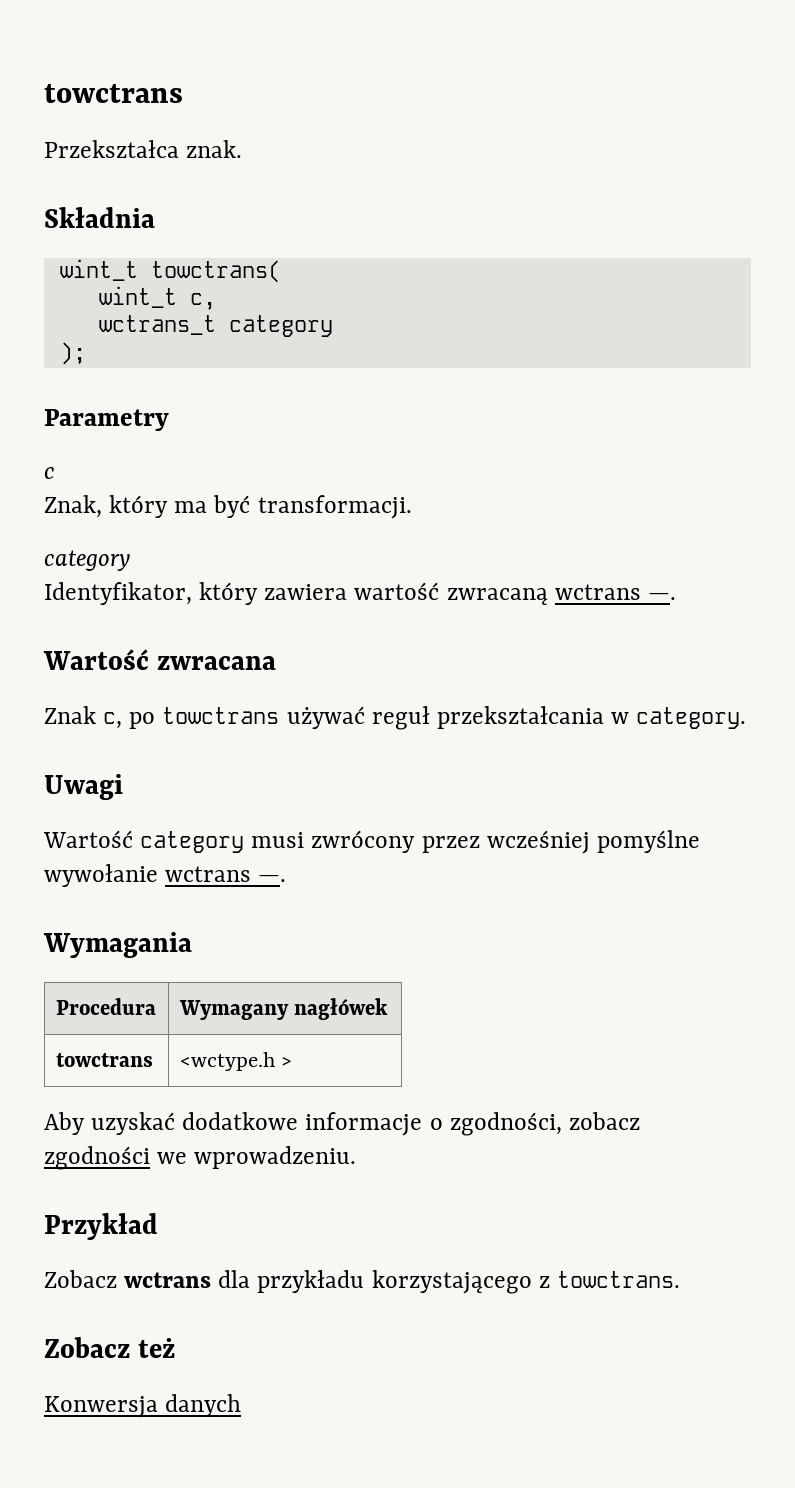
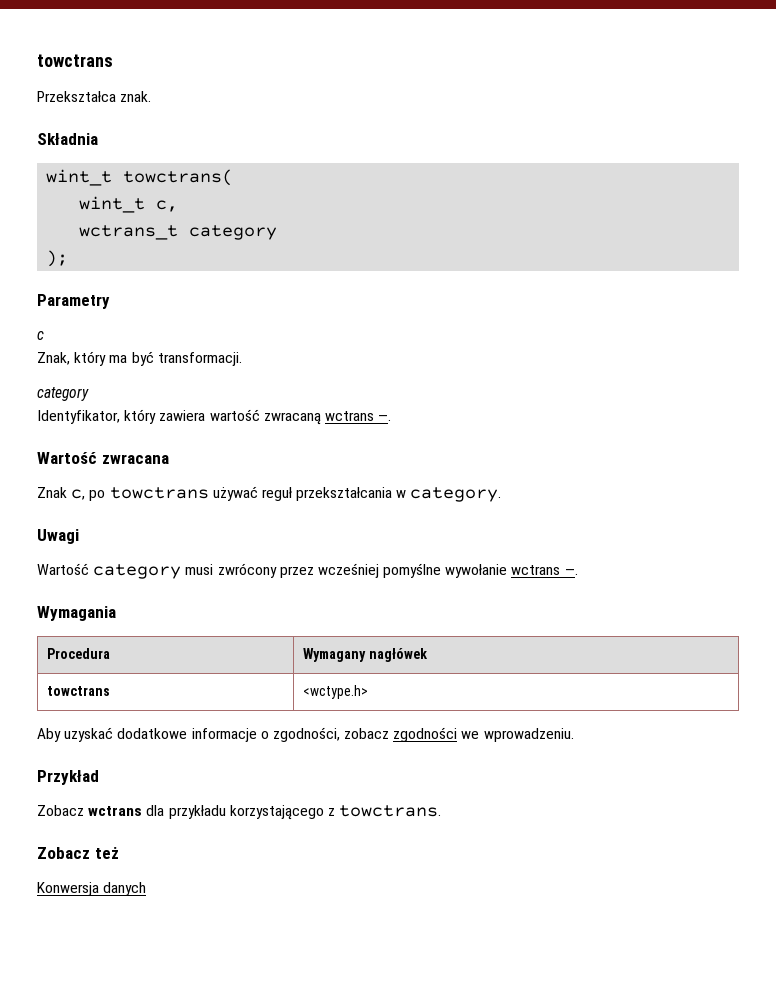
- towctrans | <wctype.h >
+ towctrans | <wctype.h>

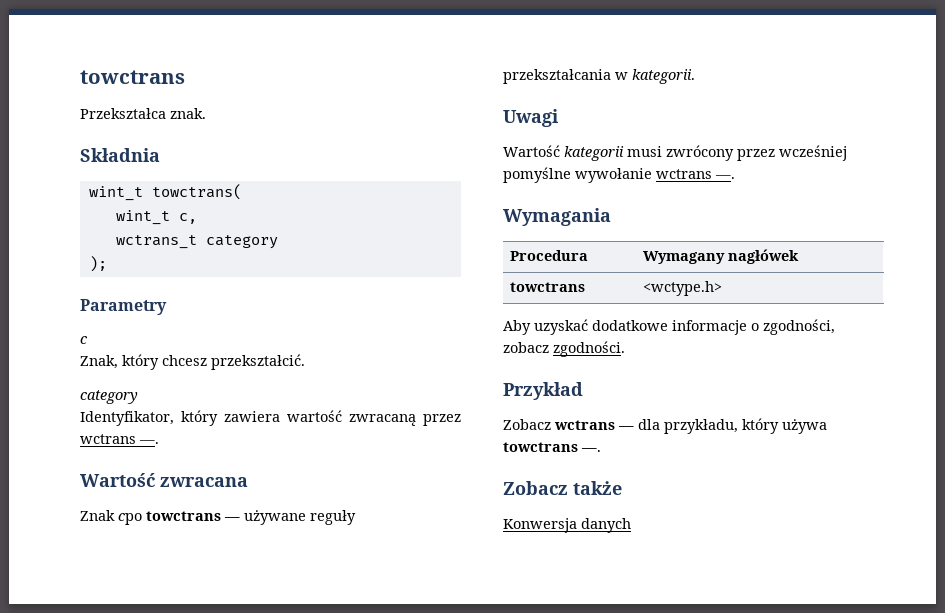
- Znak, który ma być transformacji.
+ Znak, który chcesz przekształcić.
- Identyfikator, który zawiera wartość zwracaną wctrans —.
+ Identyfikator, który zawiera wartość zwracaną przez wctrans —.
- Znak c, po towctrans używać reguł przekształcania w category.
+ Znak cpo towctrans — używane reguły przekształcania w kategorii.
- Wartość category musi zwrócony przez wcześniej pomyślne wywołanie wctrans —.
+ Wartość kategorii musi zwrócony przez wcześniej pomyślne wywołanie wctrans —.
- Aby uzyskać dodatkowe informacje o zgodności, zobacz zgodności we wprowadzeniu.
+ Aby uzyskać dodatkowe informacje o zgodności, zobacz zgodności.
- Zobacz wctrans dla przykładu korzystającego z towctrans.
- Zobacz też
+ Zobacz wctrans — dla przykładu, który używa towctrans —.
+ Zobacz także

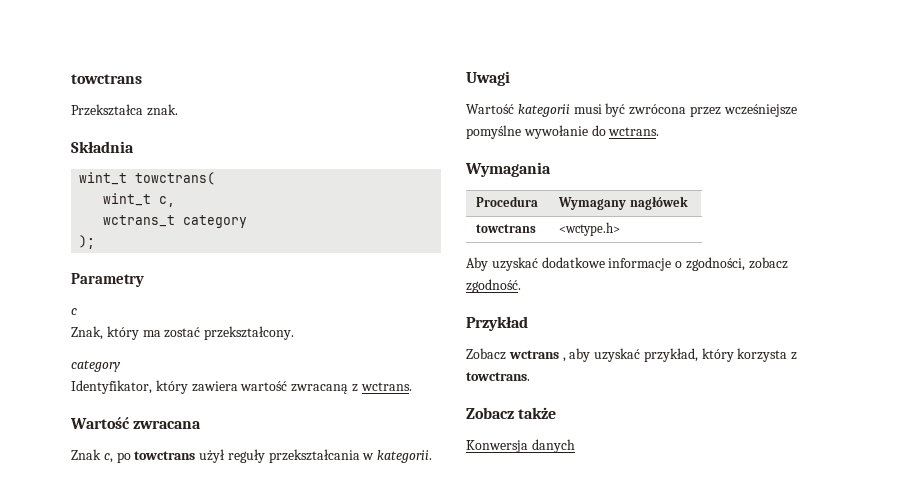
- Znak, który chcesz przekształcić.
+ Znak, który ma zostać przekształcony.
- Identyfikator, który zawiera wartość zwracaną przez wctrans —.
+ Identyfikator, który zawiera wartość zwracaną z wctrans.
- Znak cpo towctrans — używane reguły przekształcania w kategorii.
+ Znak c, po towctrans użył reguły przekształcania w kategorii.
- Wartość kategorii musi zwrócony przez wcześniej pomyślne wywołanie wctrans —.
+ Wartość kategorii musi być zwrócona przez wcześniejsze pomyślne wywołanie do wctrans.
- Aby uzyskać dodatkowe informacje o zgodności, zobacz zgodności.
+ Aby uzyskać dodatkowe informacje o zgodności, zobacz zgodność.
- Zobacz wctrans — dla przykładu, który używa towctrans —.
+ Zobacz wctrans , aby uzyskać przykład, który korzysta z towctrans.

